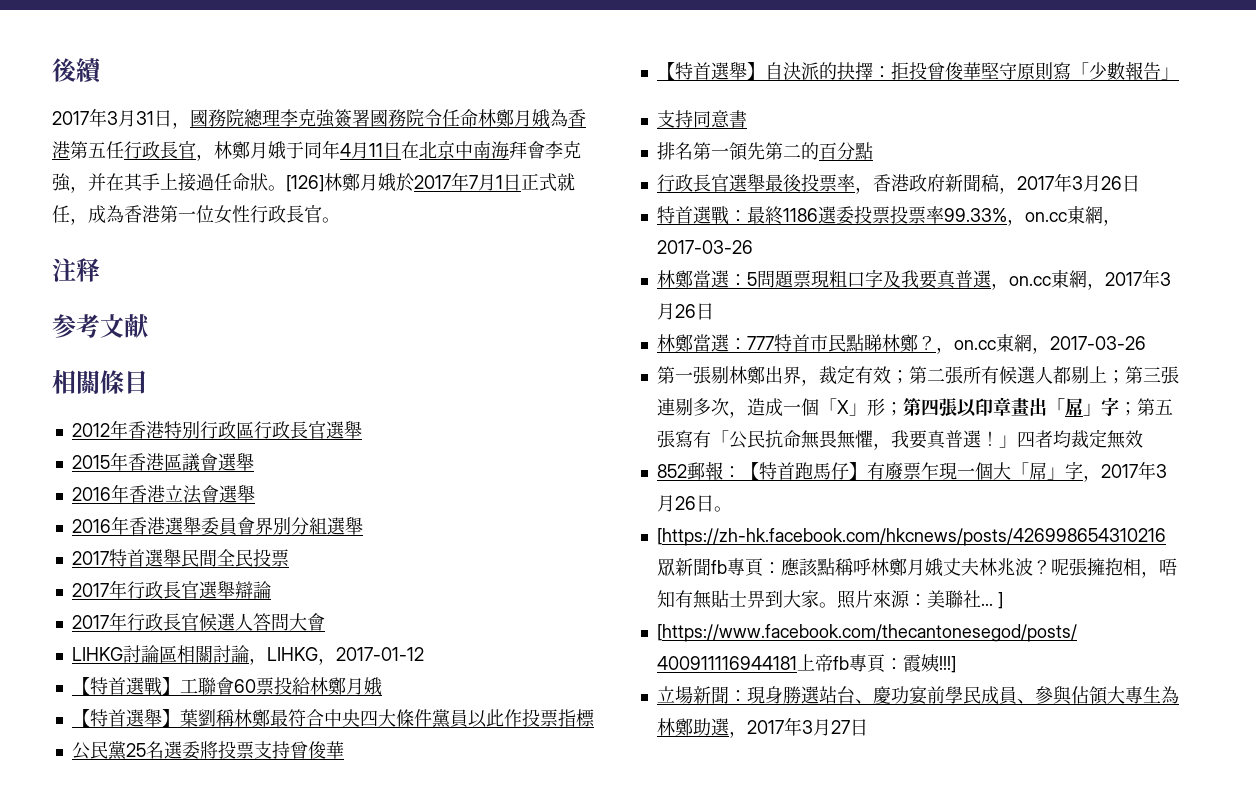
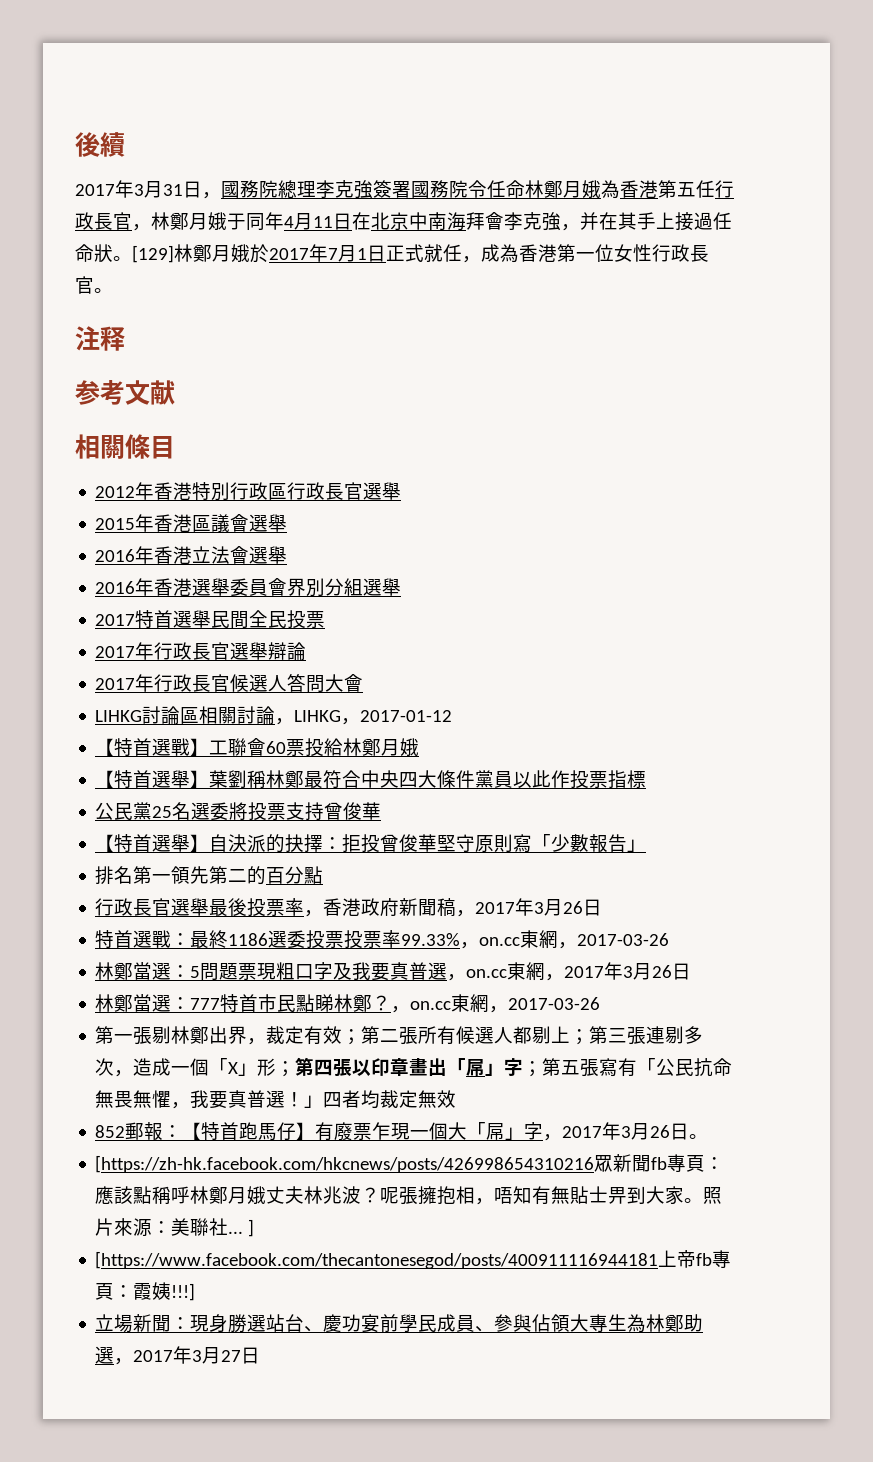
- [126]林鄭月娥於2017年7月1日正式就任，成為香港第一位女性行政長官。
+ [129]林鄭月娥於2017年7月1日正式就任，成為香港第一位女性行政長官。
- 支持同意書

